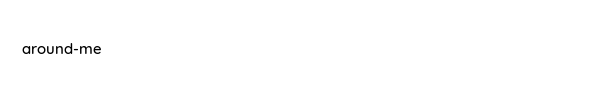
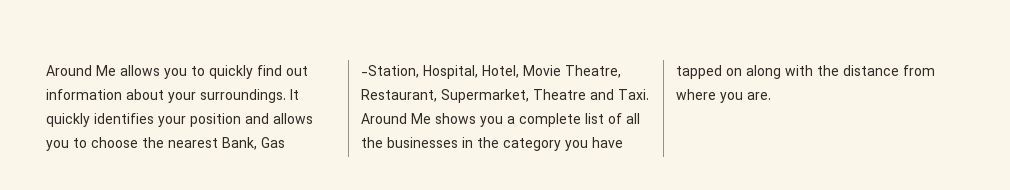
- around-me
+ Around Me allows you to quickly find out information about your surroundings. It quickly identifies your position and allows you to choose the nearest Bank, Gas -Station, Hospital, Hotel, Movie Theatre, Restaurant, Supermarket, Theatre and Taxi. Around Me shows you a complete list of all the businesses in the category you have tapped on along with the distance from where you are.

